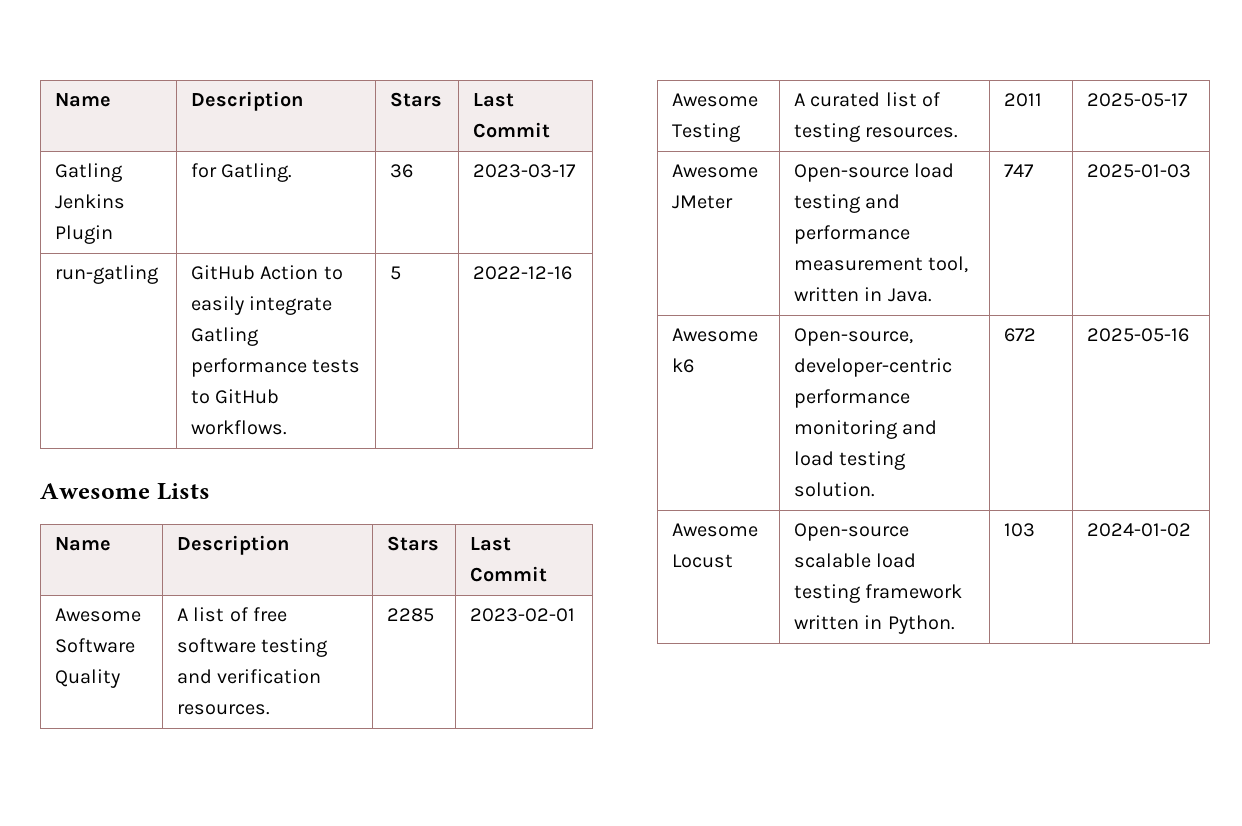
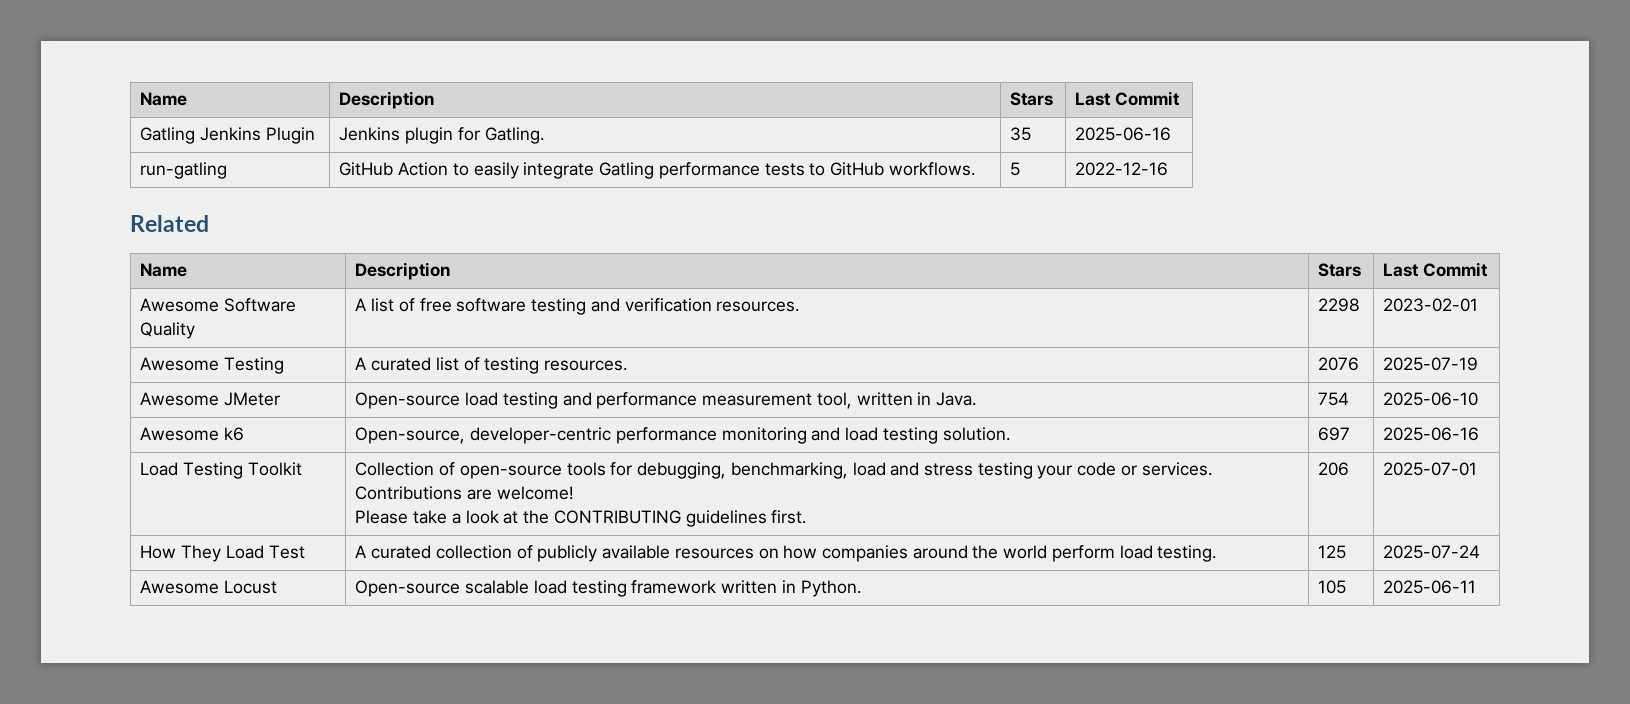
- Gatling Jenkins Plugin | for Gatling. | 36 | 2023-03-17
+ Gatling Jenkins Plugin | Jenkins plugin for Gatling. | 35 | 2025-06-16
- Awesome Lists
+ Related
- Awesome Software Quality | A list of free software testing and verification resources. | 2285 | 2023-02-01
+ Awesome Software Quality | A list of free software testing and verification resources. | 2298 | 2023-02-01
- Awesome Testing | A curated list of testing resources. | 2011 | 2025-05-17
+ Awesome Testing | A curated list of testing resources. | 2076 | 2025-07-19
- Awesome JMeter | Open-source load testing and performance measurement tool, written in Java. | 747 | 2025-01-03
+ Awesome JMeter | Open-source load testing and performance measurement tool, written in Java. | 754 | 2025-06-10
- Awesome k6 | Open-source, developer-centric performance monitoring and load testing solution. | 672 | 2025-05-16
+ Awesome k6 | Open-source, developer-centric performance monitoring and load testing solution. | 697 | 2025-06-16
+ Load Testing Toolkit | Collection of open-source tools for debugging, benchmarking, load and stress testing your code or services. Contributions are welcome!
+ Please take a look at the CONTRIBUTING guidelines first. | 206 | 2025-07-01
+ How They Load Test | A curated collection of publicly available resources on how companies around the world perform load testing. | 125 | 2025-07-24
- Awesome Locust | Open-source scalable load testing framework written in Python. | 103 | 2024-01-02
+ Awesome Locust | Open-source scalable load testing framework written in Python. | 105 | 2025-06-11

